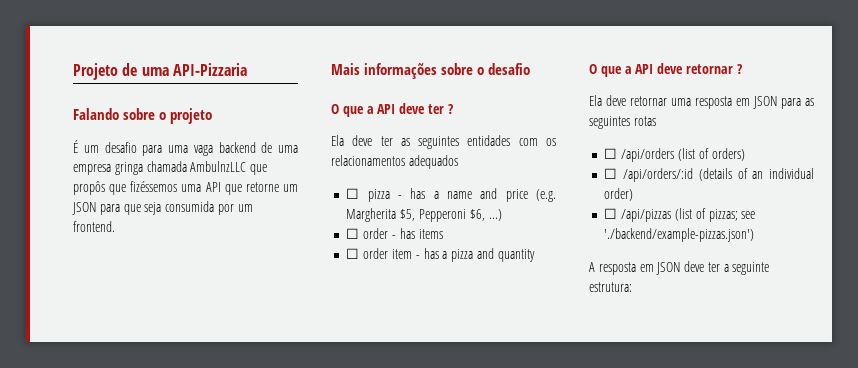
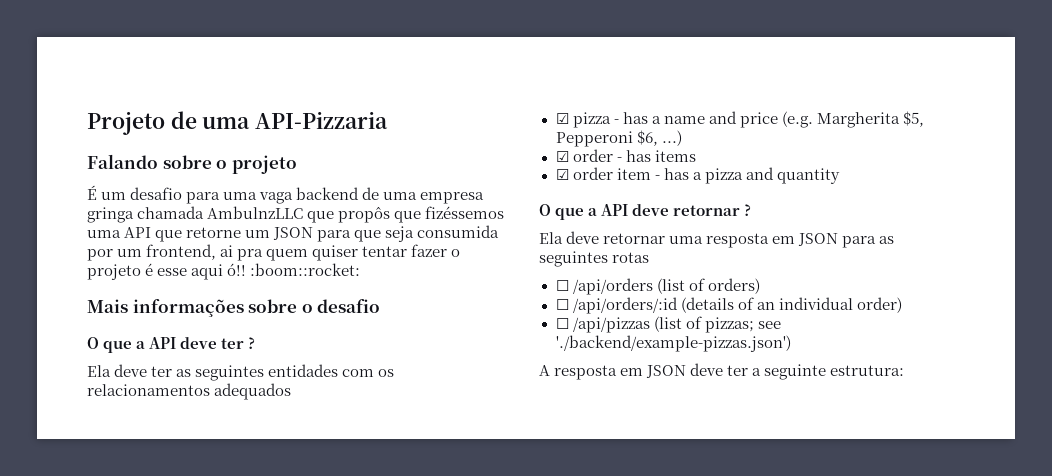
- É um desafio para uma vaga backend de uma empresa gringa chamada AmbulnzLLC que propôs que fizéssemos uma API que retorne um JSON para que seja consumida por um frontend.
+ É um desafio para uma vaga backend de uma empresa gringa chamada AmbulnzLLC que propôs que fizéssemos uma API que retorne um JSON para que seja consumida por um frontend, ai pra quem quiser tentar fazer o projeto é esse aqui ó!! :boom::rocket:
- ☐ pizza - has a name and price (e.g. Margherita $5, Pepperoni $6, ...)
+ ☑ pizza - has a name and price (e.g. Margherita $5, Pepperoni $6, ...)
- ☐ order - has items
+ ☑ order - has items
- ☐ order item - has a pizza and quantity
+ ☑ order item - has a pizza and quantity

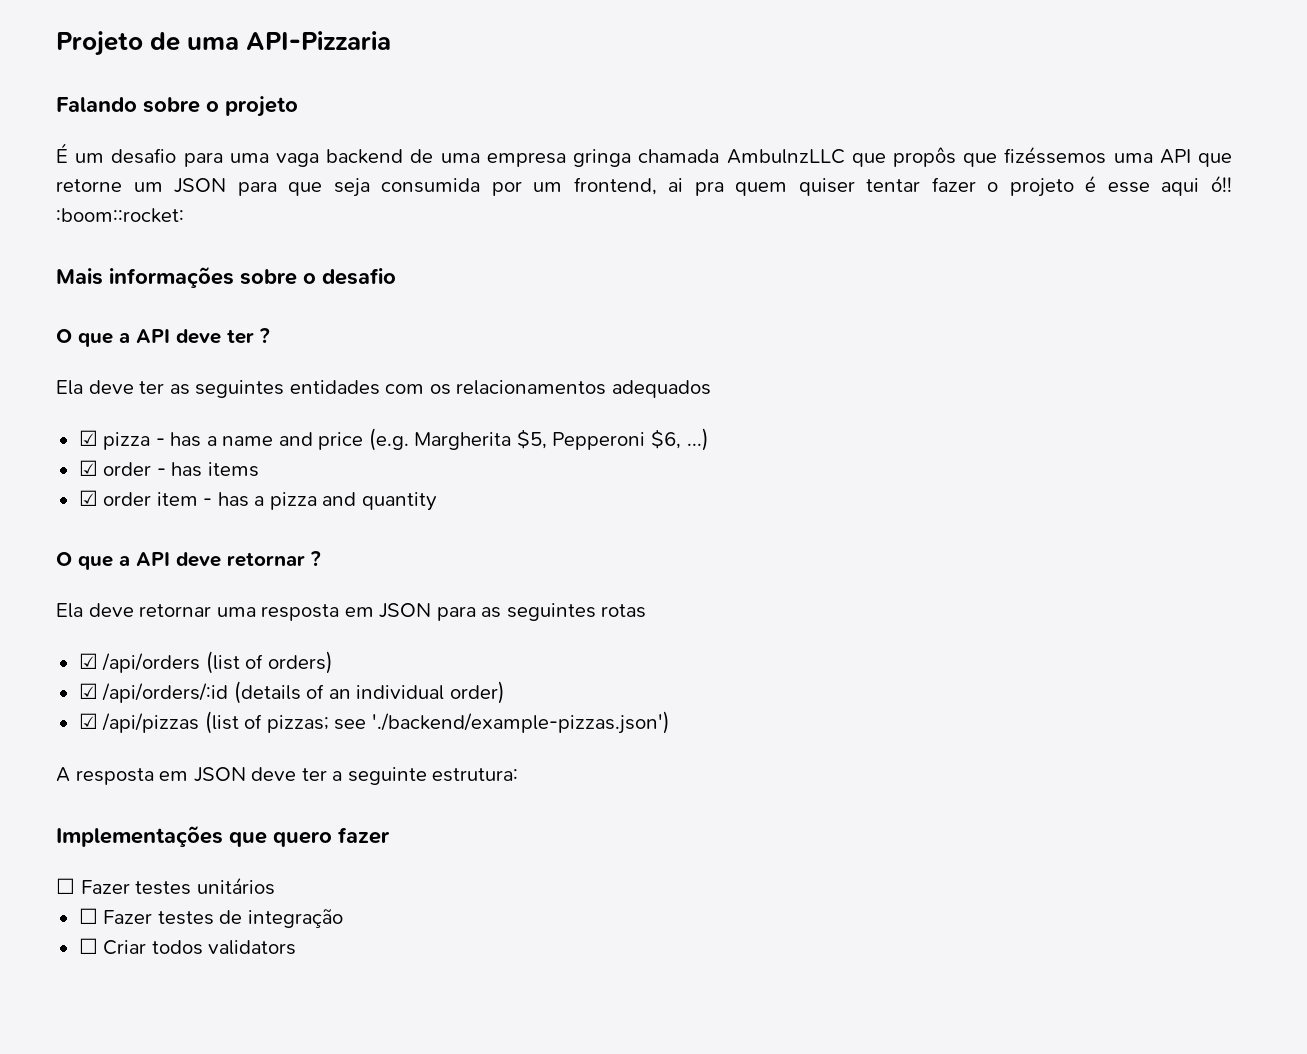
- ☐ /api/orders (list of orders)
+ ☑ /api/orders (list of orders)
- ☐ /api/orders/:id (details of an individual order)
+ ☑ /api/orders/:id (details of an individual order)
- ☐ /api/pizzas (list of pizzas; see './backend/example-pizzas.json')
+ ☑ /api/pizzas (list of pizzas; see './backend/example-pizzas.json')
+ Implementações que quero fazer
+ ☐ Fazer testes unitários
+ ☐ Fazer testes de integração
+ ☐ Criar todos validators

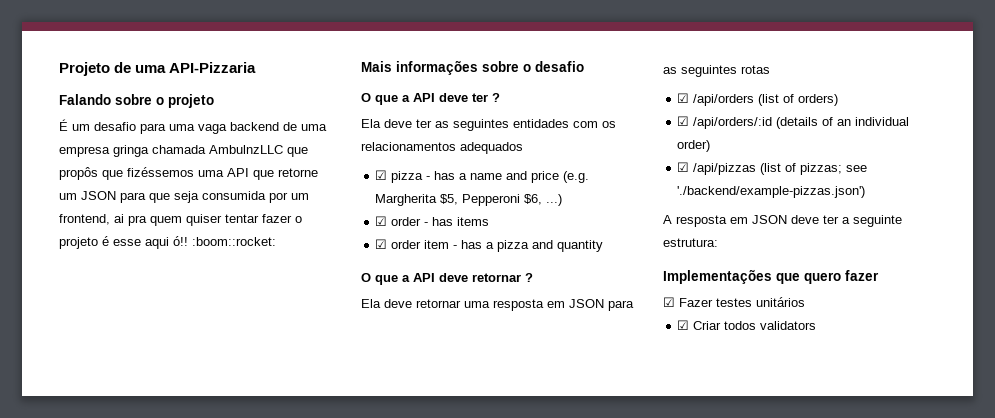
- ☐ Fazer testes unitários
+ ☑ Fazer testes unitários
- ☐ Fazer testes de integração
- ☐ Criar todos validators
+ ☑ Criar todos validators

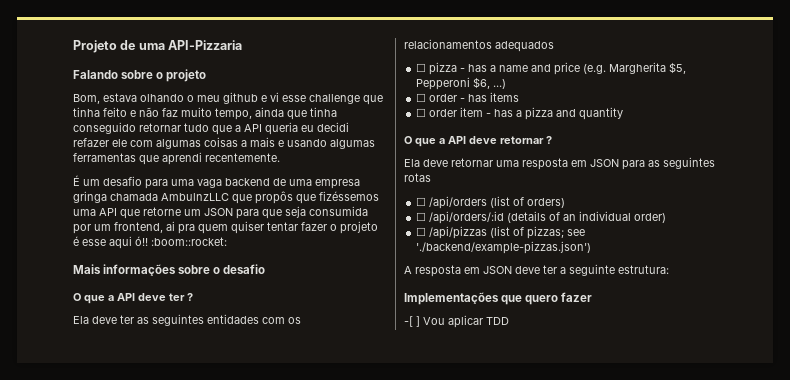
+ Bom, estava olhando o meu github e vi esse challenge que tinha feito e não faz muito tempo, ainda que tinha conseguido retornar tudo que a API queria eu decidi refazer ele com algumas coisas a mais e usando algumas ferramentas que aprendi recentemente.
- ☑ pizza - has a name and price (e.g. Margherita $5, Pepperoni $6, ...)
+ ☐ pizza - has a name and price (e.g. Margherita $5, Pepperoni $6, ...)
- ☑ order - has items
+ ☐ order - has items
- ☑ order item - has a pizza and quantity
+ ☐ order item - has a pizza and quantity
- ☑ /api/orders (list of orders)
+ ☐ /api/orders (list of orders)
- ☑ /api/orders/:id (details of an individual order)
+ ☐ /api/orders/:id (details of an individual order)
- ☑ /api/pizzas (list of pizzas; see './backend/example-pizzas.json')
+ ☐ /api/pizzas (list of pizzas; see './backend/example-pizzas.json')
- ☑ Fazer testes unitários
- ☑ Criar todos validators
+ -[ ] Vou aplicar TDD

